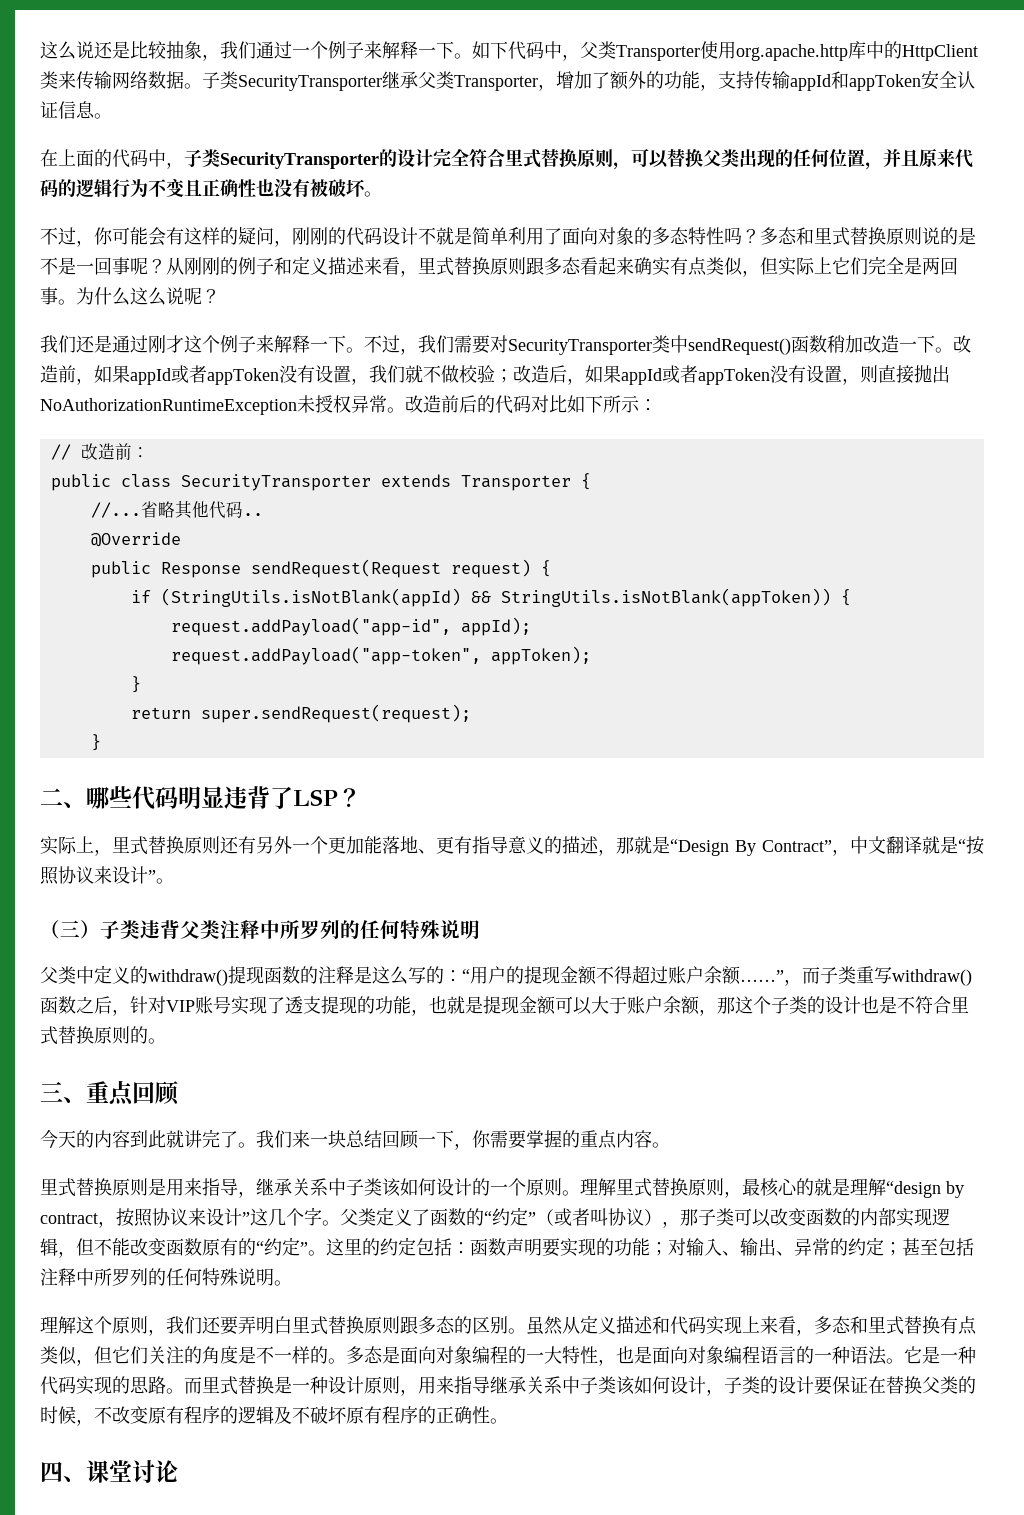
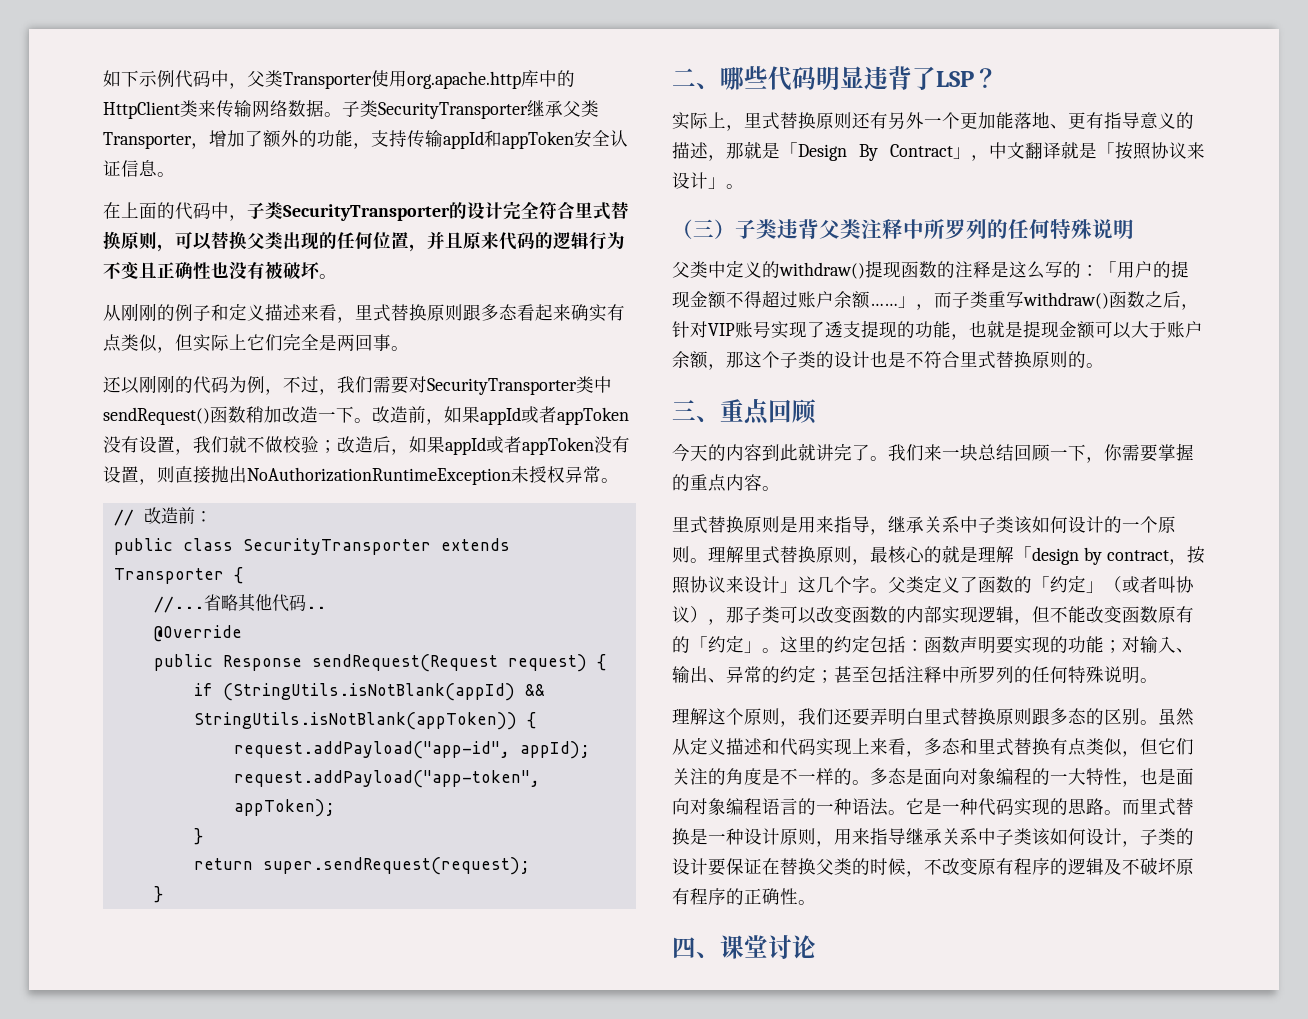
- 这么说还是比较抽象，我们通过一个例子来解释一下。如下代码中，父类Transporter使用org.apache.http库中的HttpClient类来传输网络数据。
+ 如下示例代码中，父类Transporter使用org.apache.http库中的HttpClient类来传输网络数据。
- 不过，你可能会有这样的疑问，刚刚的代码设计不就是简单利用了面向对象的多态特性吗？多态和里式替换原则说的是不是一回事呢？从刚刚的例子和定义描述来看，里式替换原则跟多态看起来确实有点类似，但实际上它们完全是两回事。为什么这么说呢？
- 我们还是通过刚才这个例子来解释一下。不过，我们需要对SecurityTransporter类中sendRequest()函数稍加改造一下。
+ 从刚刚的例子和定义描述来看，里式替换原则跟多态看起来确实有点类似，但实际上它们完全是两回事。
+ 还以刚刚的代码为例，不过，我们需要对SecurityTransporter类中sendRequest()函数稍加改造一下。
- 改造前后的代码对比如下所示：
- 实际上，里式替换原则还有另外一个更加能落地、更有指导意义的描述，那就是“Design By Contract”，中文翻译就是“按照协议来设计”。
+ 实际上，里式替换原则还有另外一个更加能落地、更有指导意义的描述，那就是「Design By Contract」，中文翻译就是「按照协议来设计」。
- 父类中定义的withdraw()提现函数的注释是这么写的：“用户的提现金额不得超过账户余额……”，而子类重写withdraw()函数之后，针对VIP账号实现了透支提现的功能，也就是提现金额可以大于账户余额，那这个子类的设计也是不符合里式替换原则的。
+ 父类中定义的withdraw()提现函数的注释是这么写的：「用户的提现金额不得超过账户余额……」，而子类重写withdraw()函数之后，针对VIP账号实现了透支提现的功能，也就是提现金额可以大于账户余额，那这个子类的设计也是不符合里式替换原则的。
- 理解里式替换原则，最核心的就是理解“design by contract，按照协议来设计”这几个字。
+ 理解里式替换原则，最核心的就是理解「design by contract，按照协议来设计」这几个字。
- 父类定义了函数的“约定”（或者叫协议），那子类可以改变函数的内部实现逻辑，但不能改变函数原有的“约定”。
+ 父类定义了函数的「约定」（或者叫协议），那子类可以改变函数的内部实现逻辑，但不能改变函数原有的「约定」。

